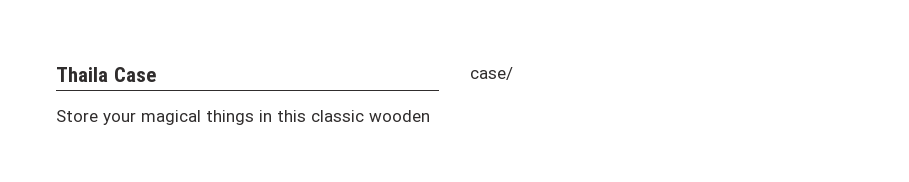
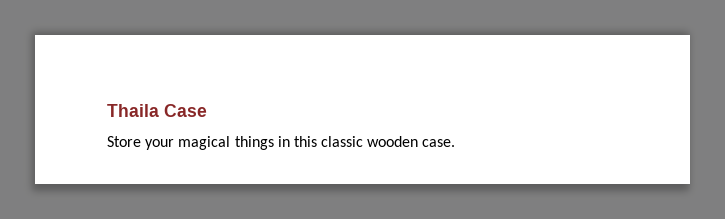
- Store your magical things in this classic wooden case/
+ Store your magical things in this classic wooden case.

